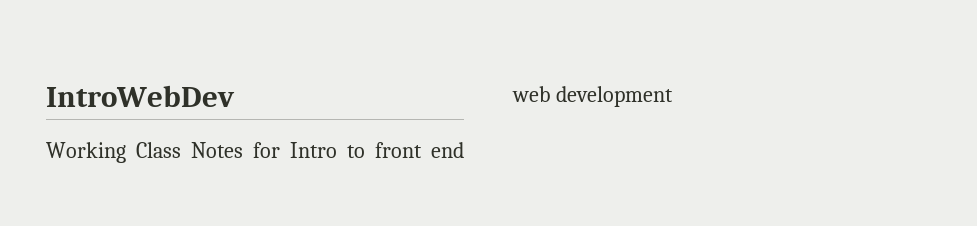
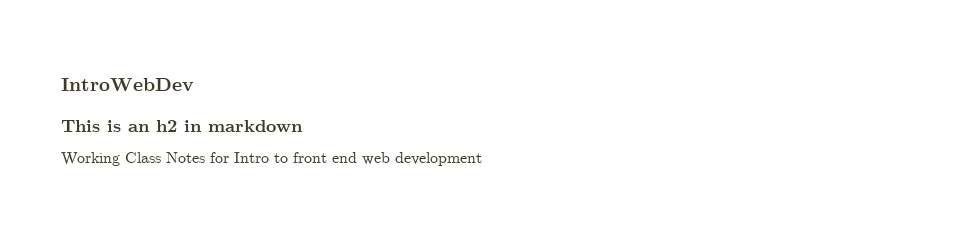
+ This is an h2 in markdown

